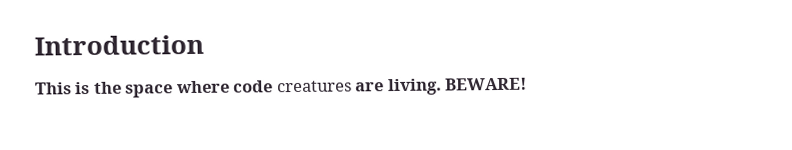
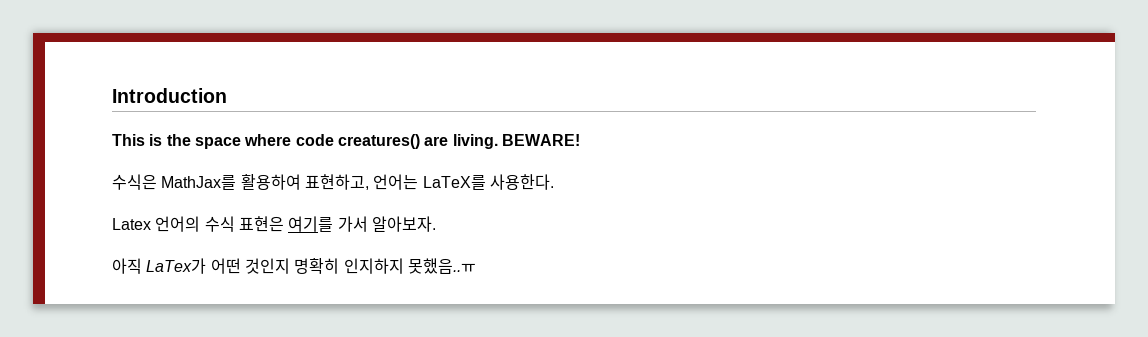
- This is the space where code creatures are living.
+ This is the space where code creatures() are living.
+ 수식은 MathJax를 활용하여 표현하고, 언어는 LaTeX를 사용한다.
+ Latex 언어의 수식 표현은 여기를 가서 알아보자.
+ 아직 LaTex가 어떤 것인지 명확히 인지하지 못했음..ㅠ

